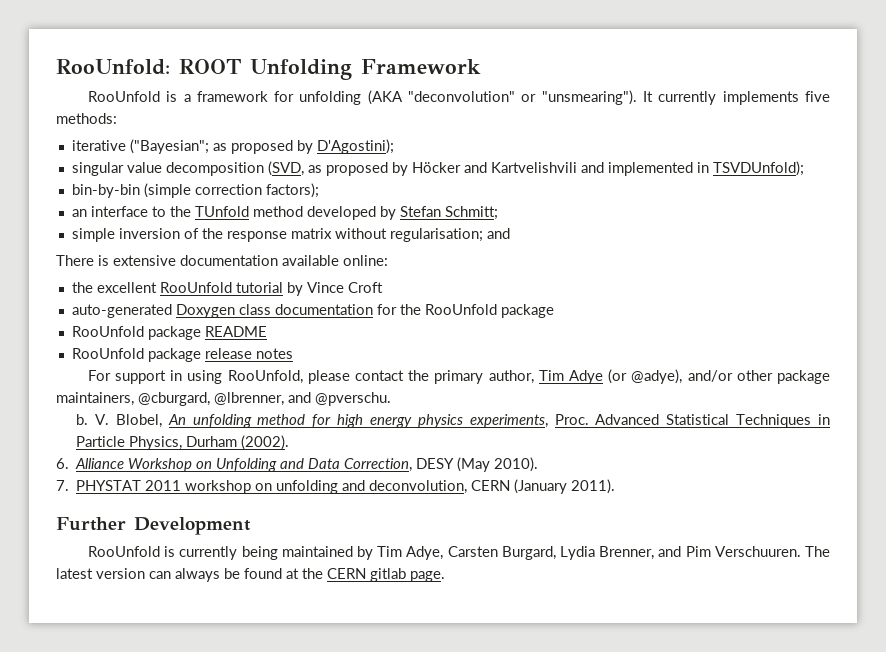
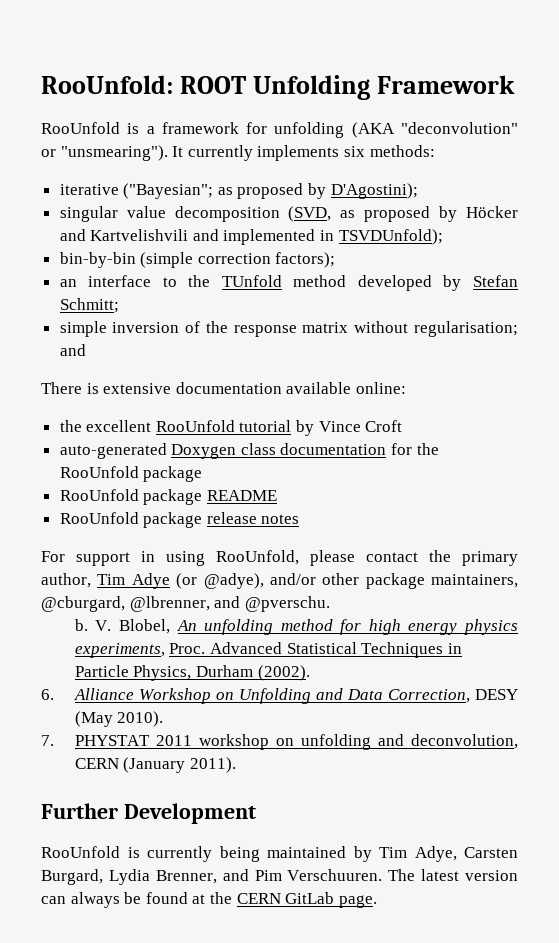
- It currently implements five methods:
+ It currently implements six methods:
- The latest version can always be found at the CERN gitlab page.
+ The latest version can always be found at the CERN GitLab page.

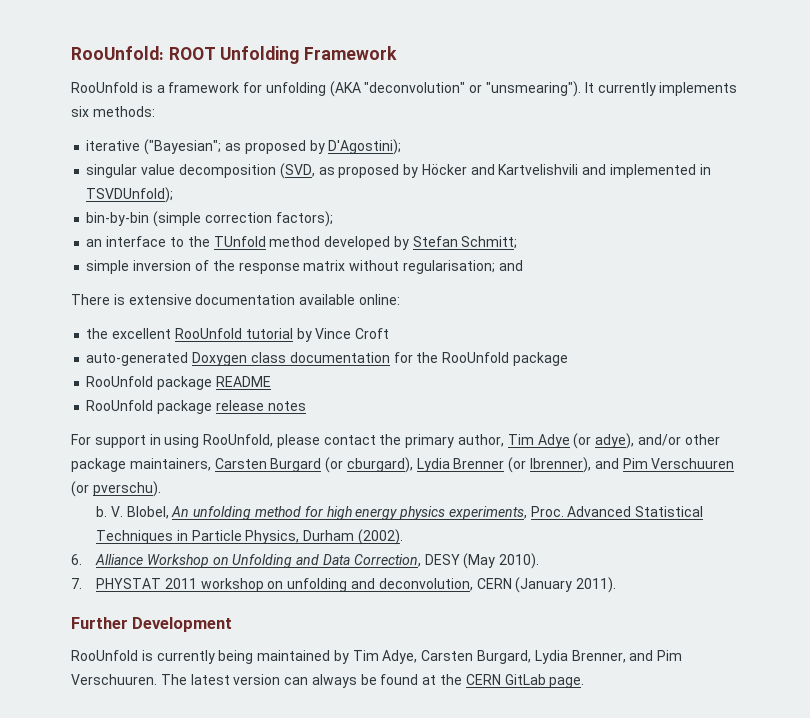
- For support in using RooUnfold, please contact the primary author, Tim Adye (or @adye), and/or other package maintainers, @cburgard, @lbrenner, and @pverschu.
+ For support in using RooUnfold, please contact the primary author, Tim Adye (or adye), and/or other package maintainers, Carsten Burgard (or cburgard), Lydia Brenner (or lbrenner), and Pim Verschuuren (or pverschu).

